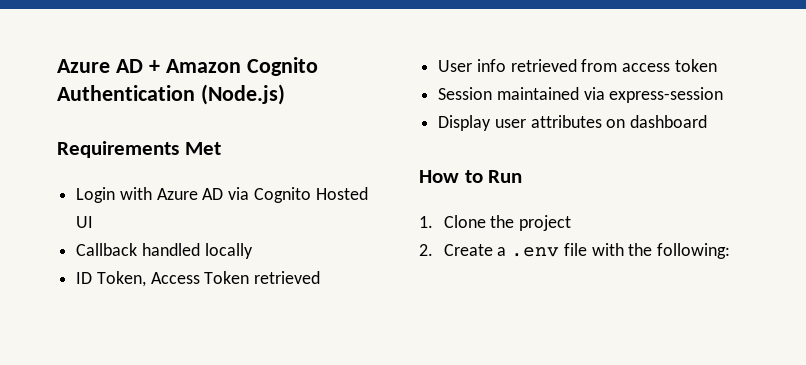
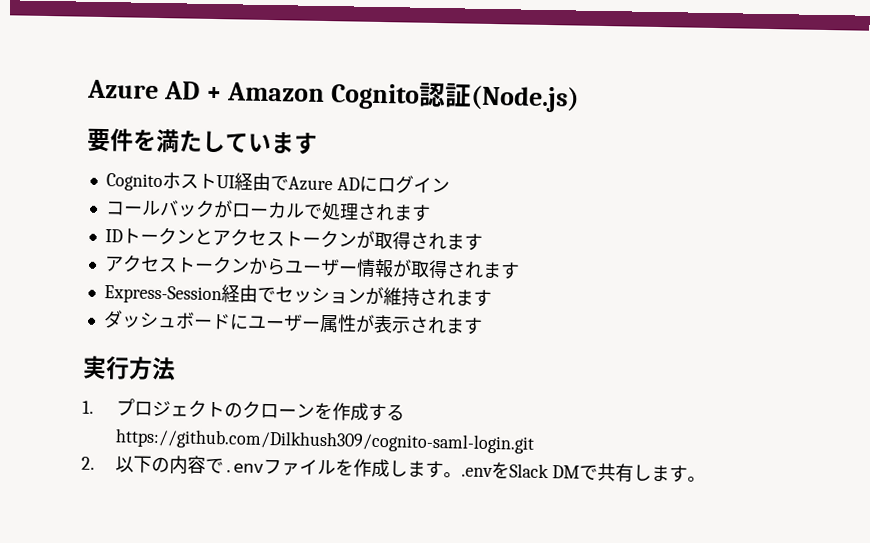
- Azure AD + Amazon Cognito Authentication (Node.js)
+ Azure AD + Amazon Cognito認証(Node.js)
- Requirements Met
- Login with Azure AD via Cognito Hosted UI
- Callback handled locally
- ID Token, Access Token retrieved
- User info retrieved from access token
- Session maintained via express-session
- Display user attributes on dashboard
- How to Run
- 1. Clone the project
- 2. Create a .env file with the following:
+ 要件を満たしています
+ CognitoホストUI経由でAzure ADにログイン
+ コールバックがローカルで処理されます
+ IDトークンとアクセストークンが取得されます
+ アクセストークンからユーザー情報が取得されます
+ Express-Session経由でセッションが維持されます
+ ダッシュボードにユーザー属性が表示されます
+ 実行方法
+ 1.プロジェクトのクローンを作成するhttps://github.com/Dilkhush309/cognito-saml-login.git
+ 2.以下の内容で.envファイルを作成します。.envをSlack DMで共有します。

